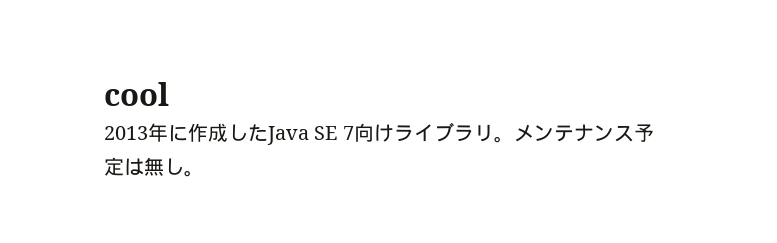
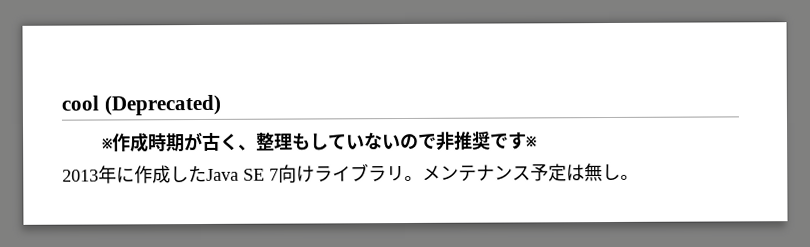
- cool
+ cool (Deprecated)
+ ※作成時期が古く、整理もしていないので非推奨です※

